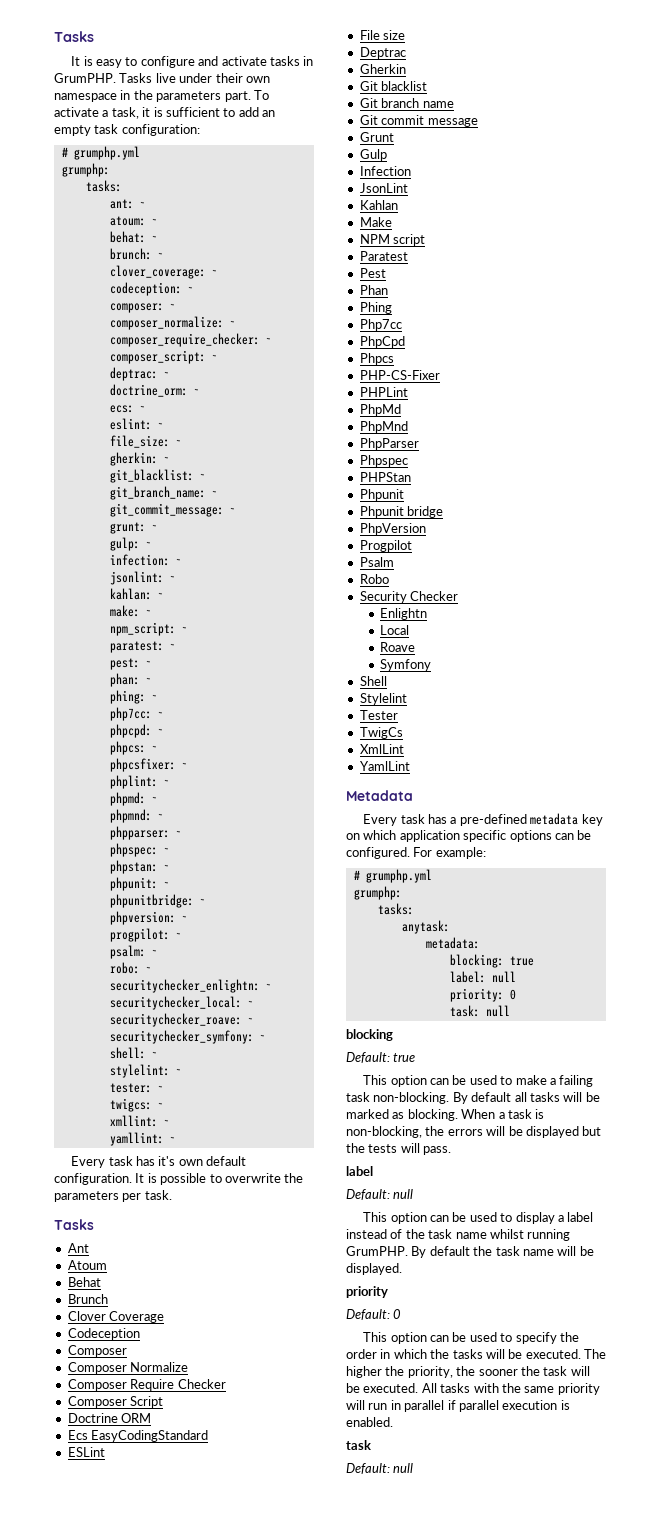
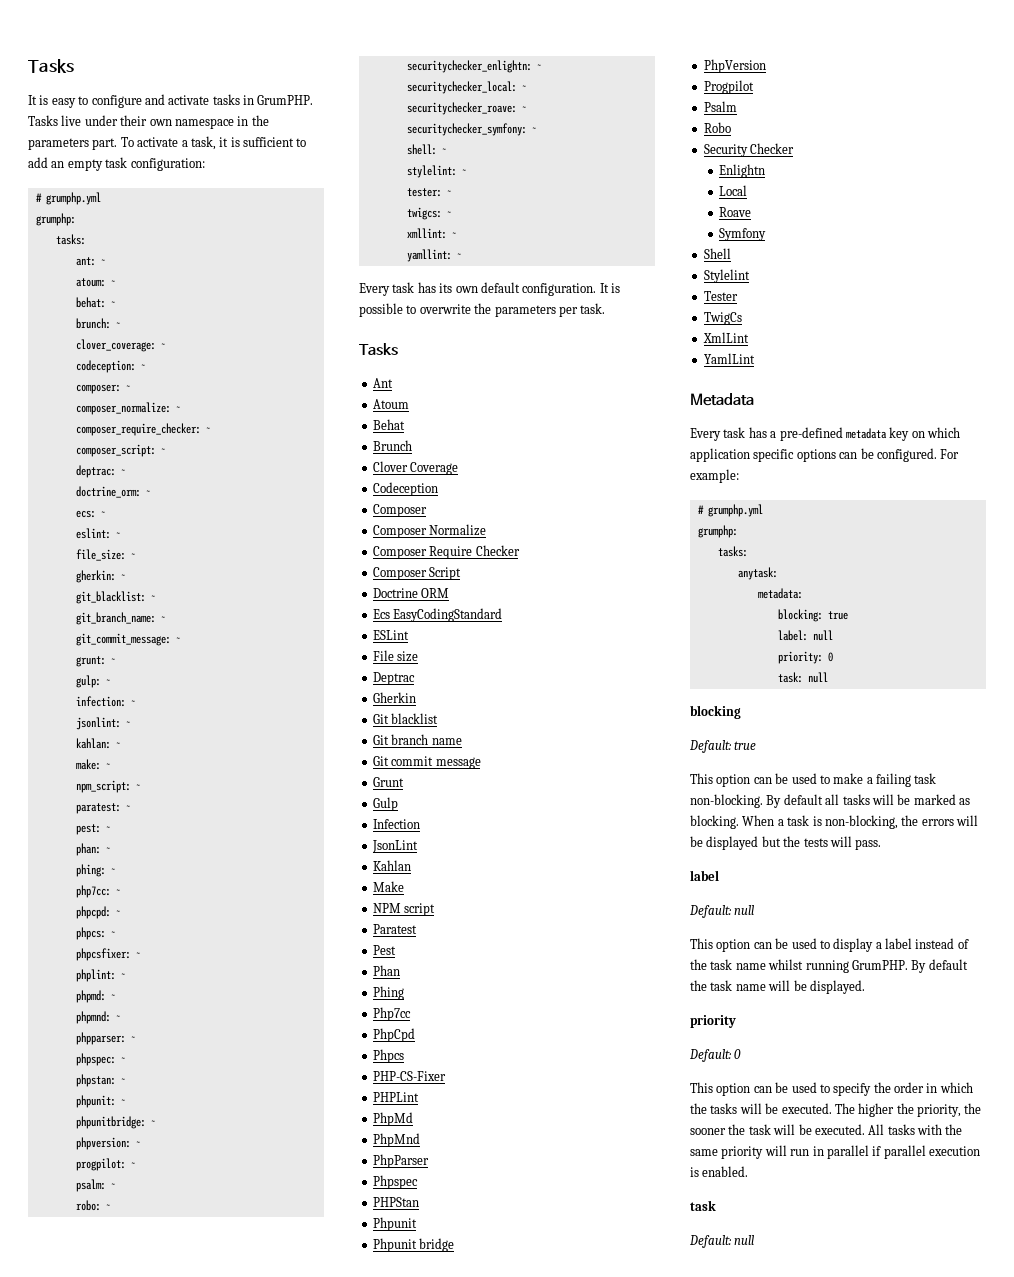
- Every task has it's own default configuration.
+ Every task has its own default configuration.

